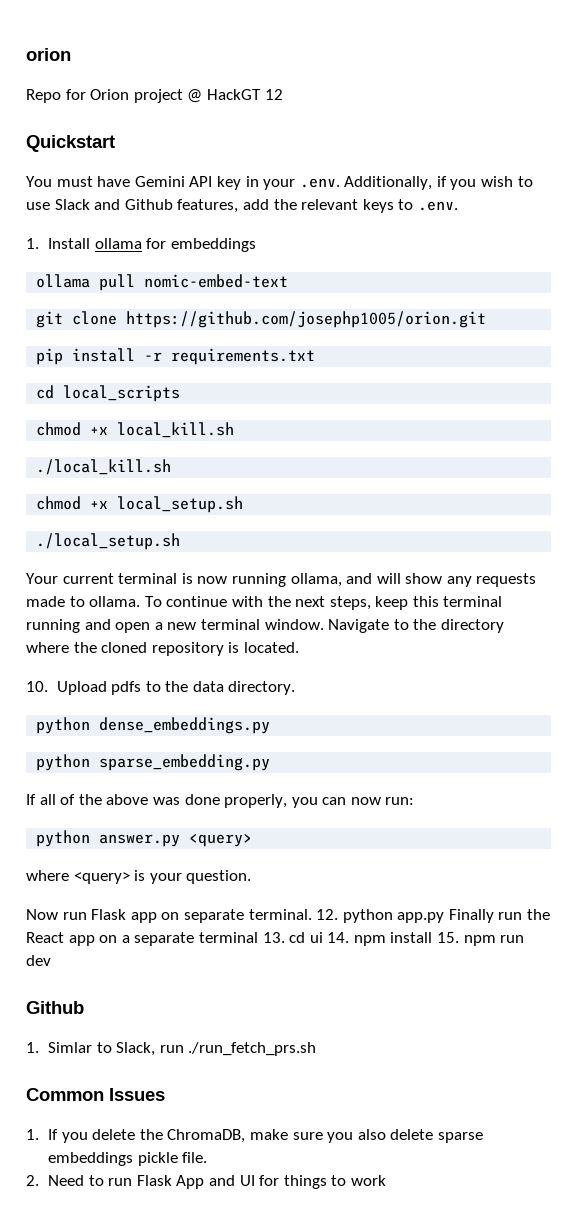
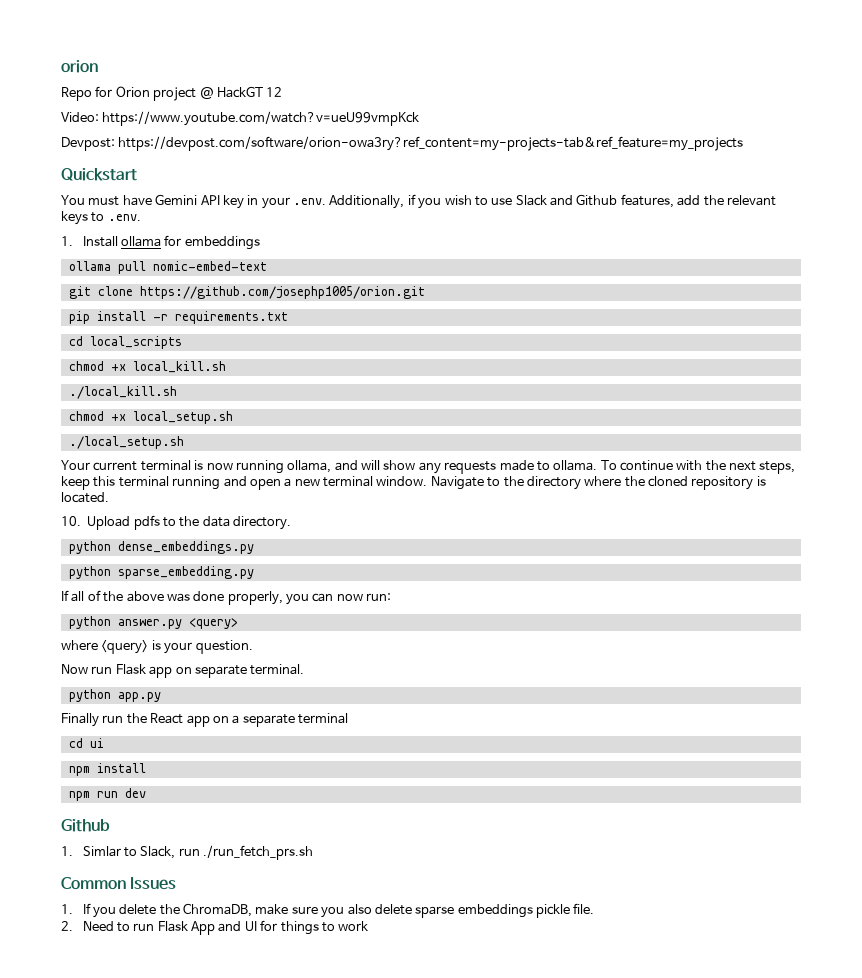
+ Video: https://www.youtube.com/watch?v=ueU99vmpKck
+ Devpost: https://devpost.com/software/orion-owa3ry?ref_content=my-projects-tab&ref_feature=my_projects
- Now run Flask app on separate terminal. 12. python app.py Finally run the React app on a separate terminal 13. cd ui 14. npm install 15. npm run dev
+ Now run Flask app on separate terminal.
+ python app.py
+ Finally run the React app on a separate terminal
+ cd ui
+ npm install
+ npm run dev

